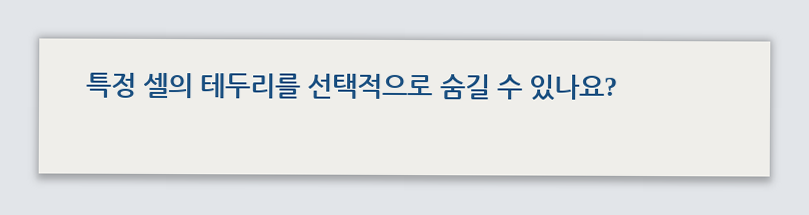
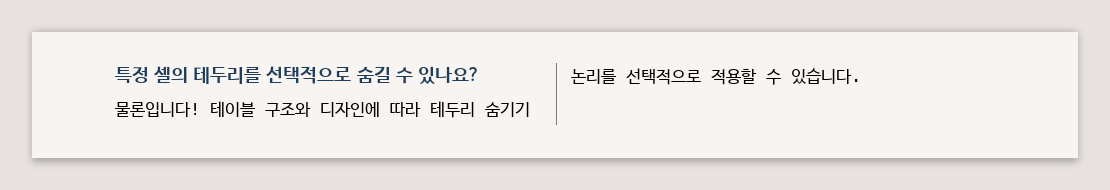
+ 물론입니다! 테이블 구조와 디자인에 따라 테두리 숨기기 논리를 선택적으로 적용할 수 있습니다.

